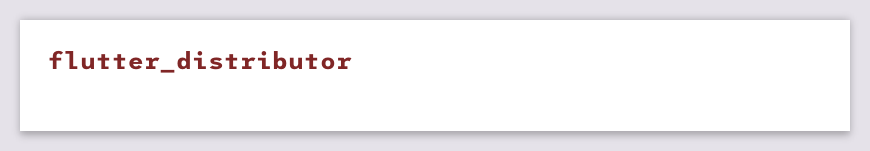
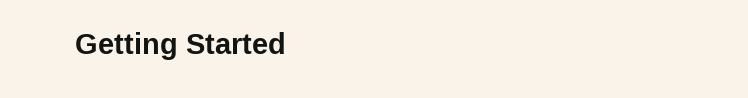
- flutter_distributor
+ Getting Started

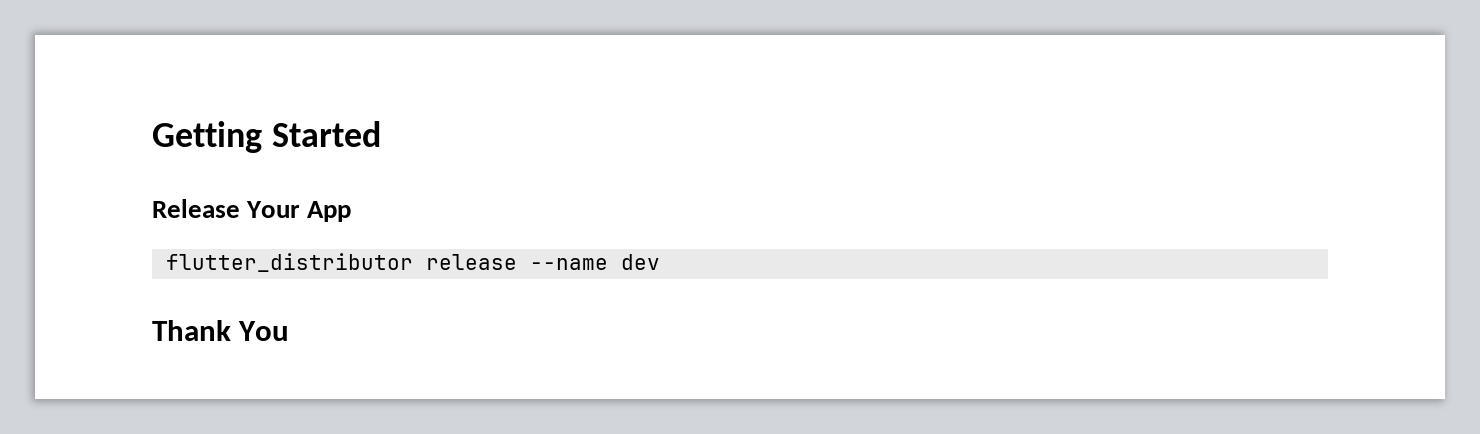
+ Release Your App
+ flutter_distributor release --name dev
+ Thank You

